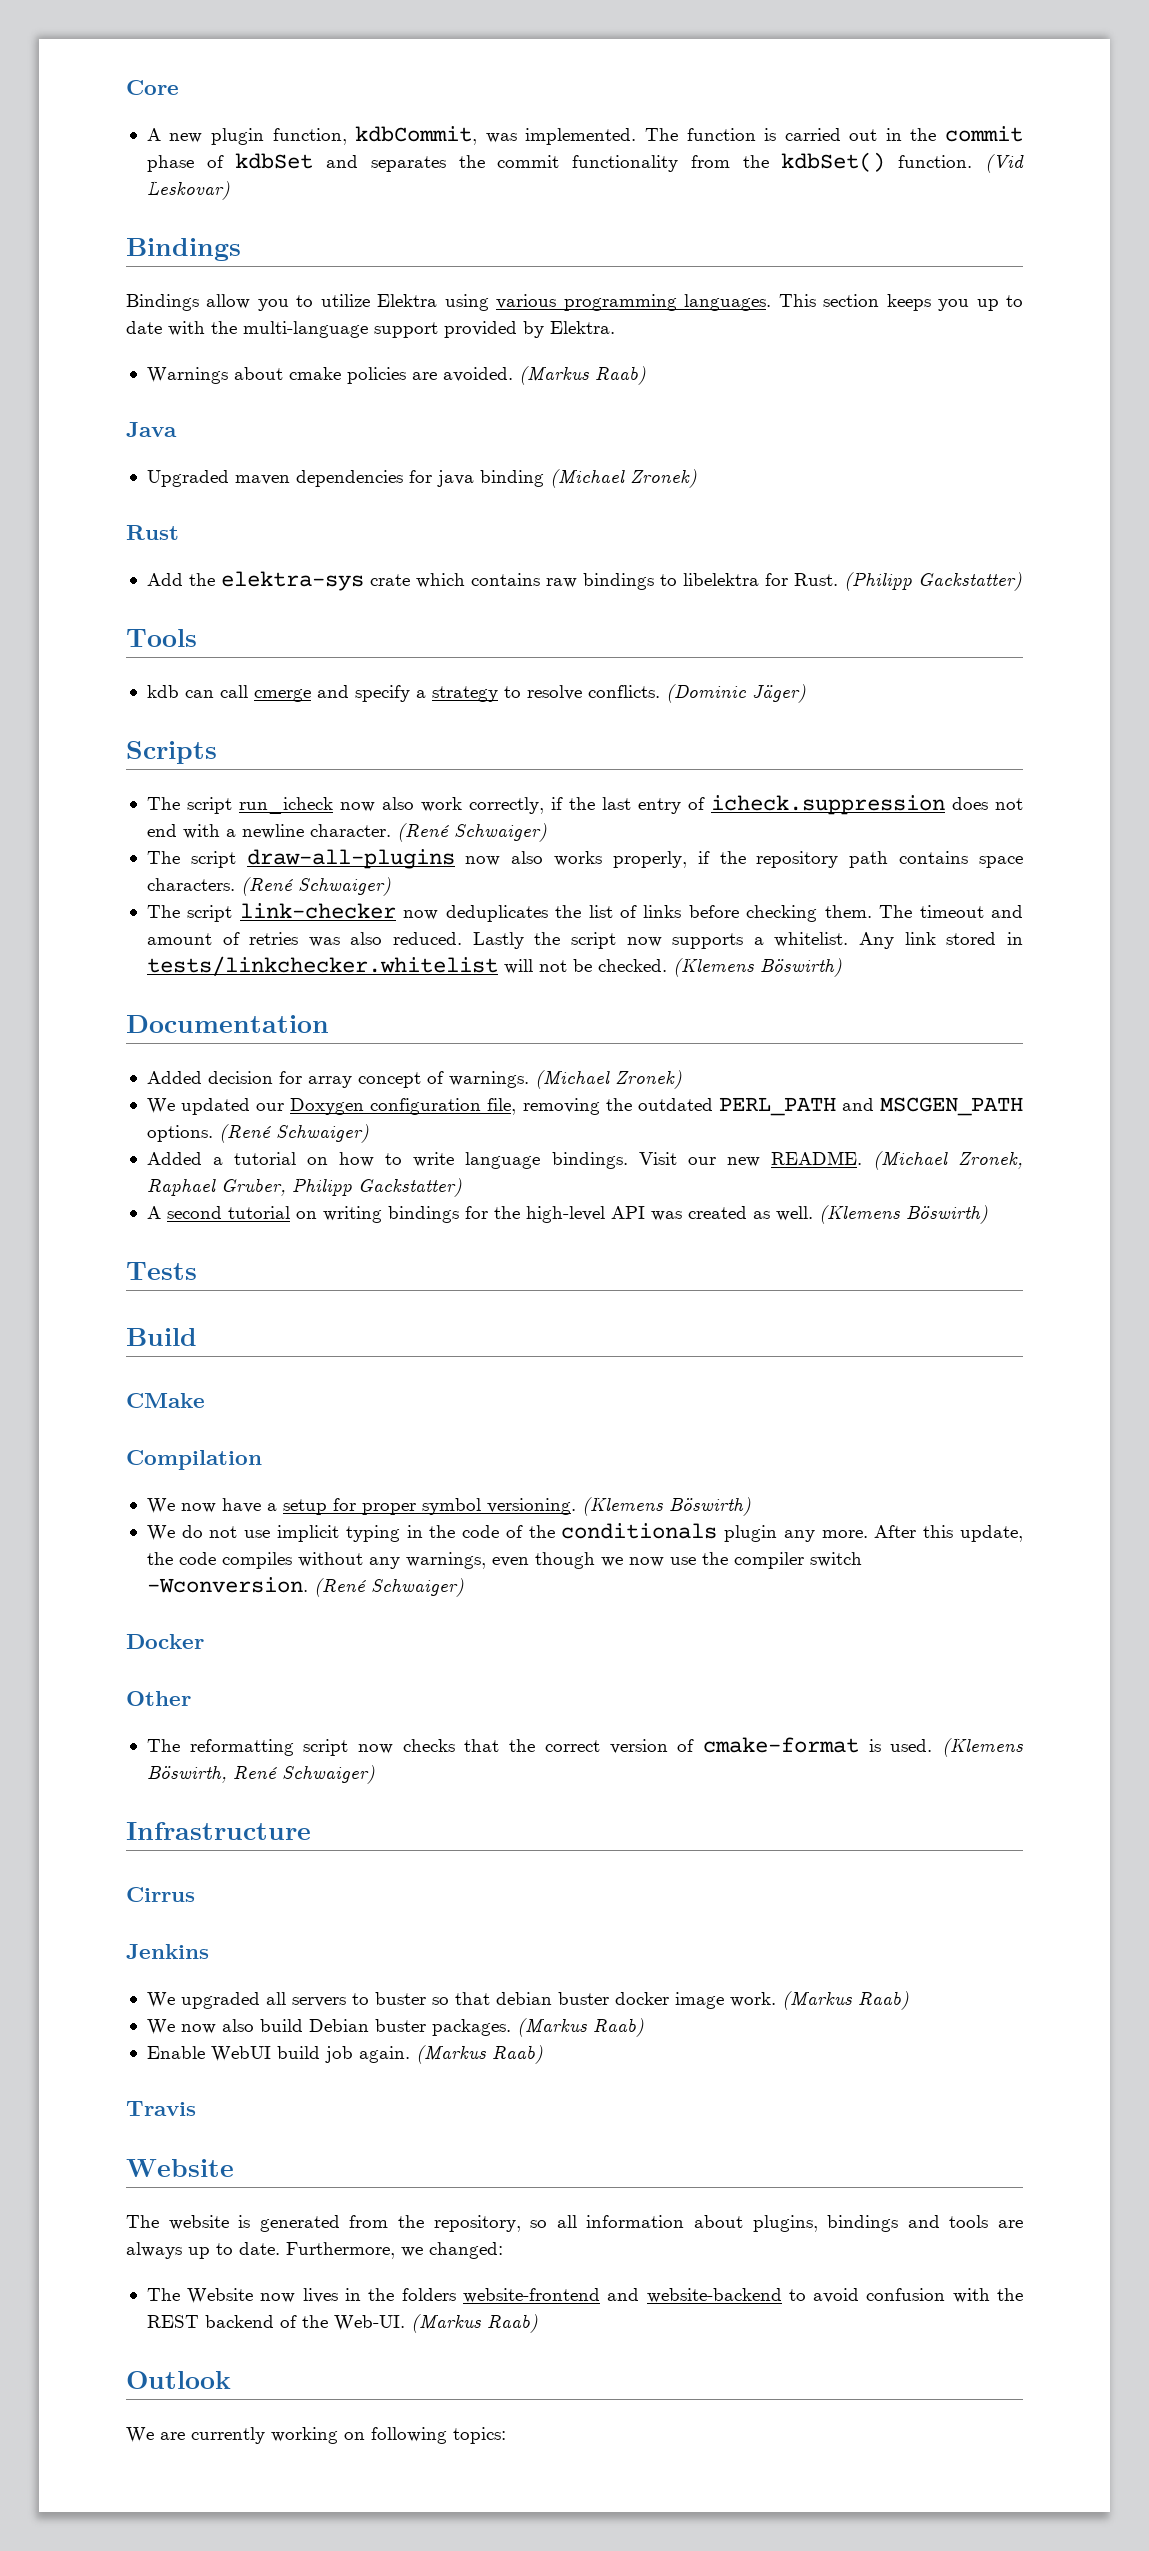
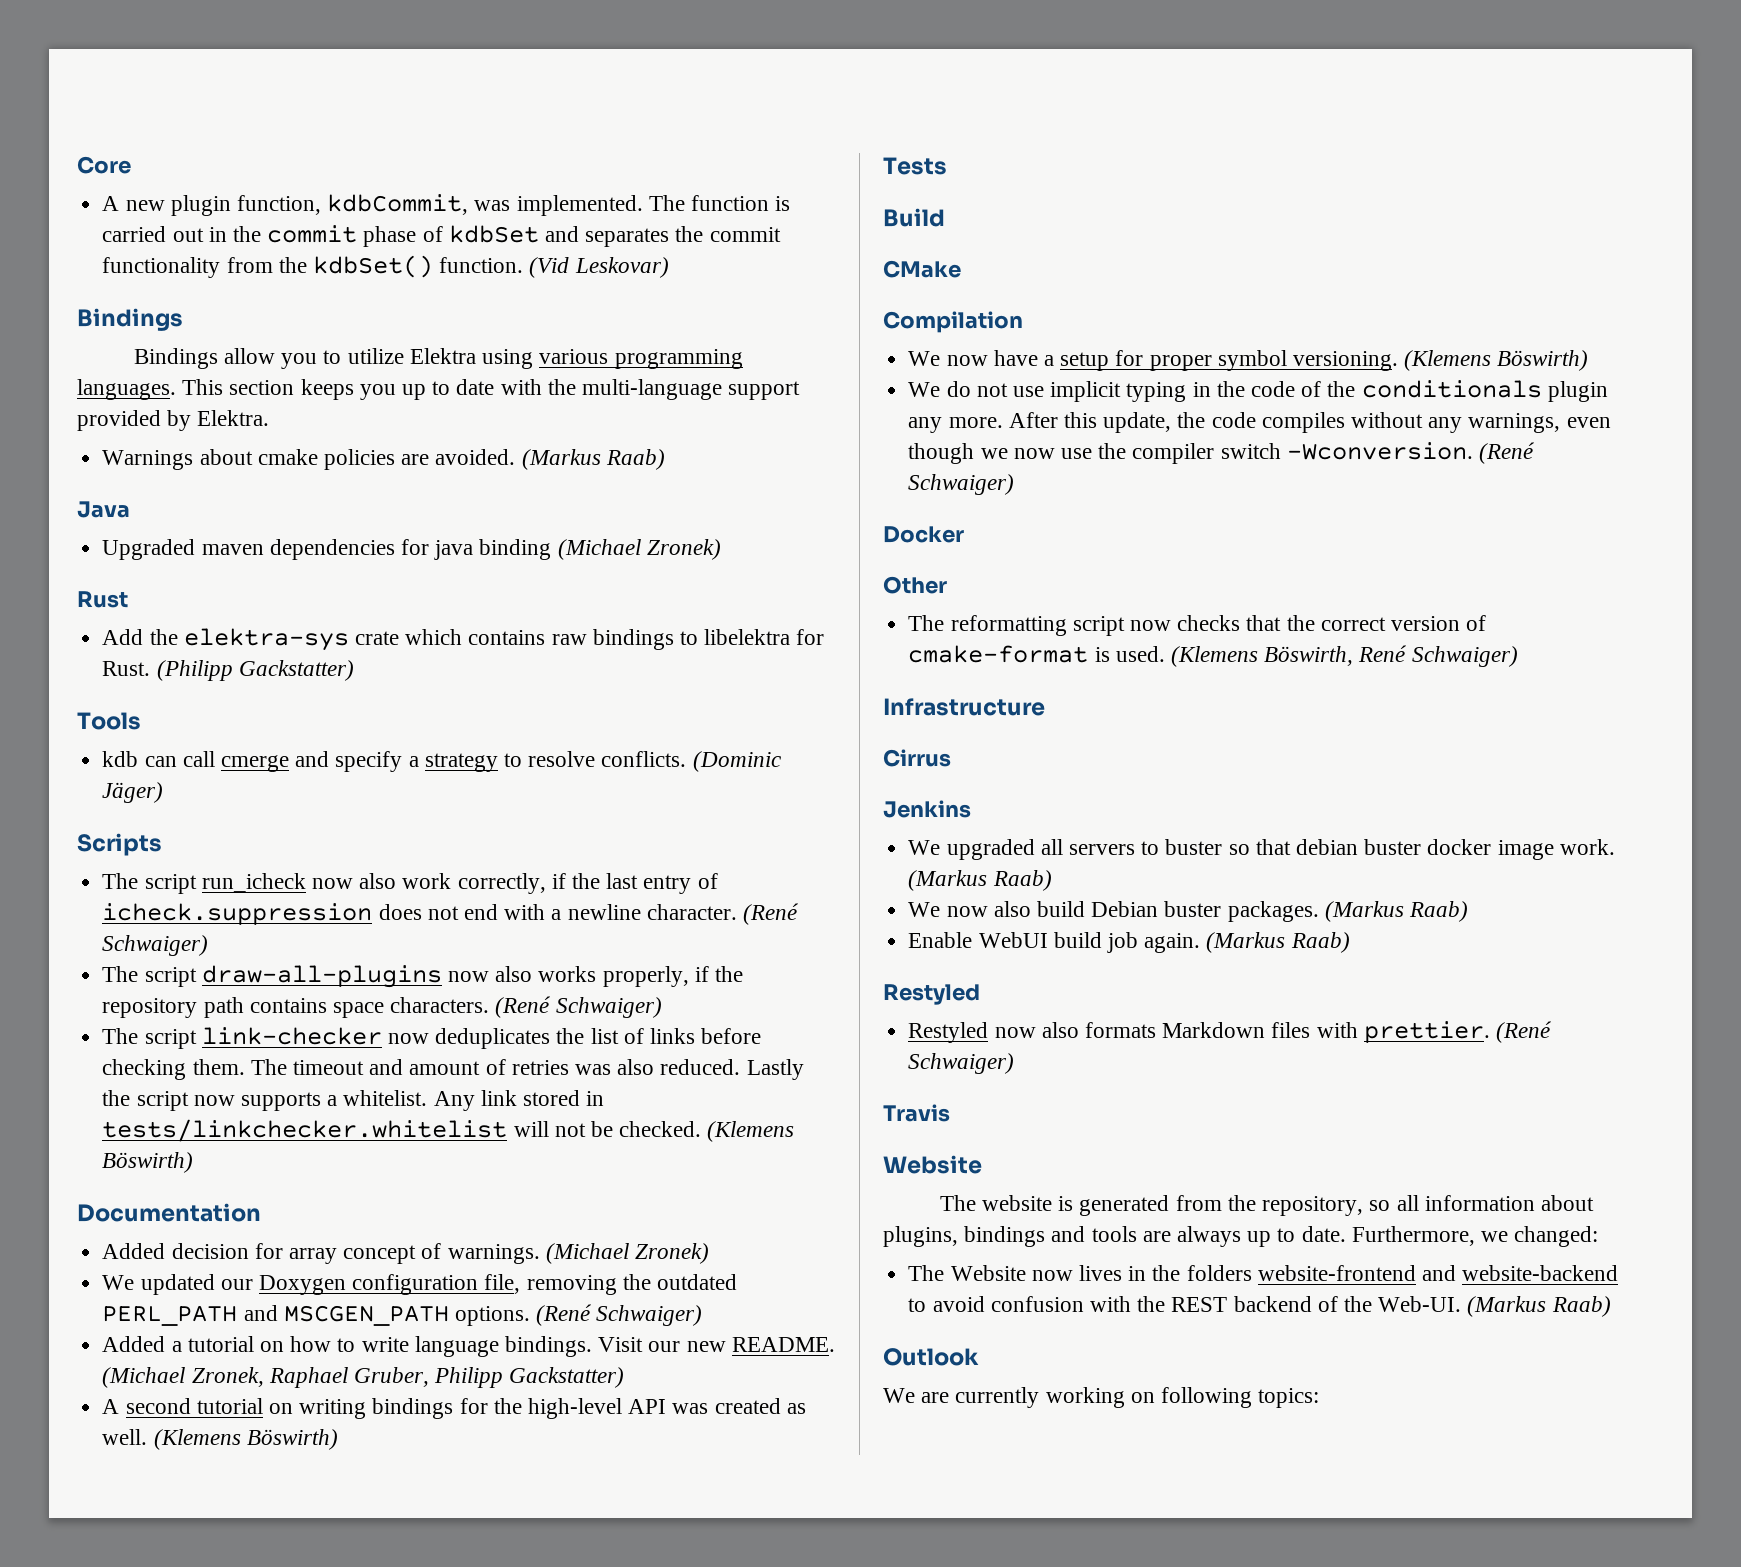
  Enable WebUI build job again. (Markus Raab)
+ Restyled
+ Restyled now also formats Markdown files with prettier. (René Schwaiger)

